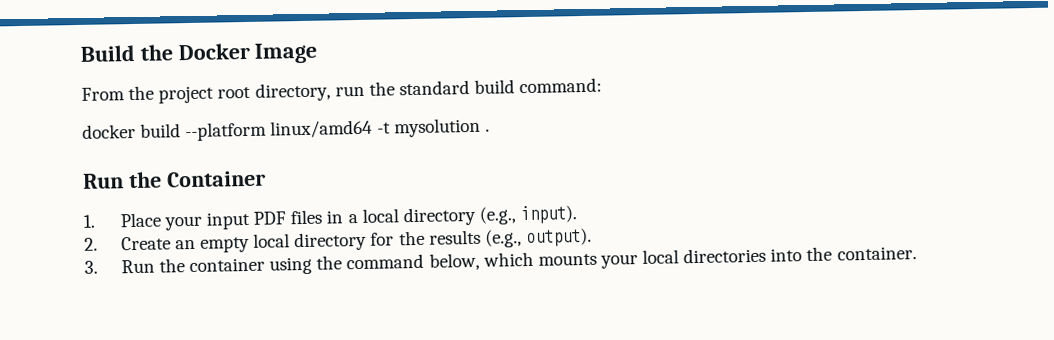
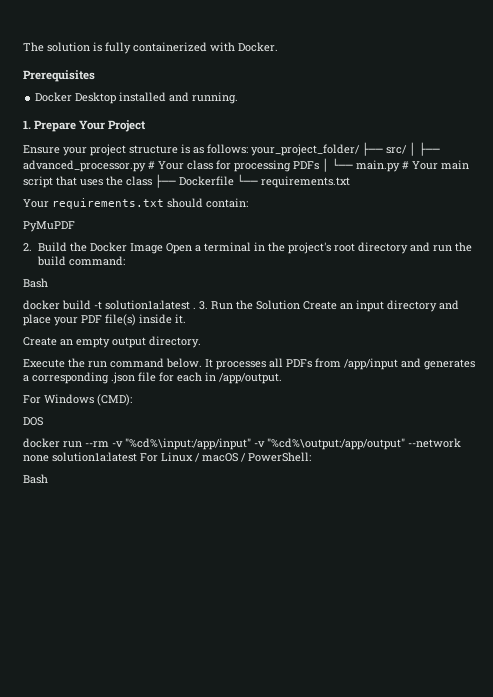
- Build the Docker Image
- From the project root directory, run the standard build command:
+ The solution is fully containerized with Docker.
+ Prerequisites
+ Docker Desktop installed and running.
+ 1. Prepare Your Project
+ Ensure your project structure is as follows: your_project_folder/ ├── src/ │ ├── advanced_processor.py # Your class for processing PDFs │ └── main.py # Your main script that uses the class ├── Dockerfile └── requirements.txt
+ Your requirements.txt should contain:
+ PyMuPDF
+ 2. Build the Docker Image Open a terminal in the project's root directory and run the build command:
+ Bash
- docker build --platform linux/amd64 -t mysolution .
- Run the Container
- 1. Place your input PDF files in a local directory (e.g., input).
- 2. Create an empty local directory for the results (e.g., output).
- 3. Run the container using the command below, which mounts your local directories into the container.
+ docker build -t solution1a:latest . 3. Run the Solution Create an input directory and place your PDF file(s) inside it.
+ Create an empty output directory.
+ Execute the run command below. It processes all PDFs from /app/input and generates a corresponding .json file for each in /app/output.
+ For Windows (CMD):
+ DOS
+ docker run --rm -v "%cd%\input:/app/input" -v "%cd%\output:/app/output" --network none solution1a:latest For Linux / macOS / PowerShell:
+ Bash

